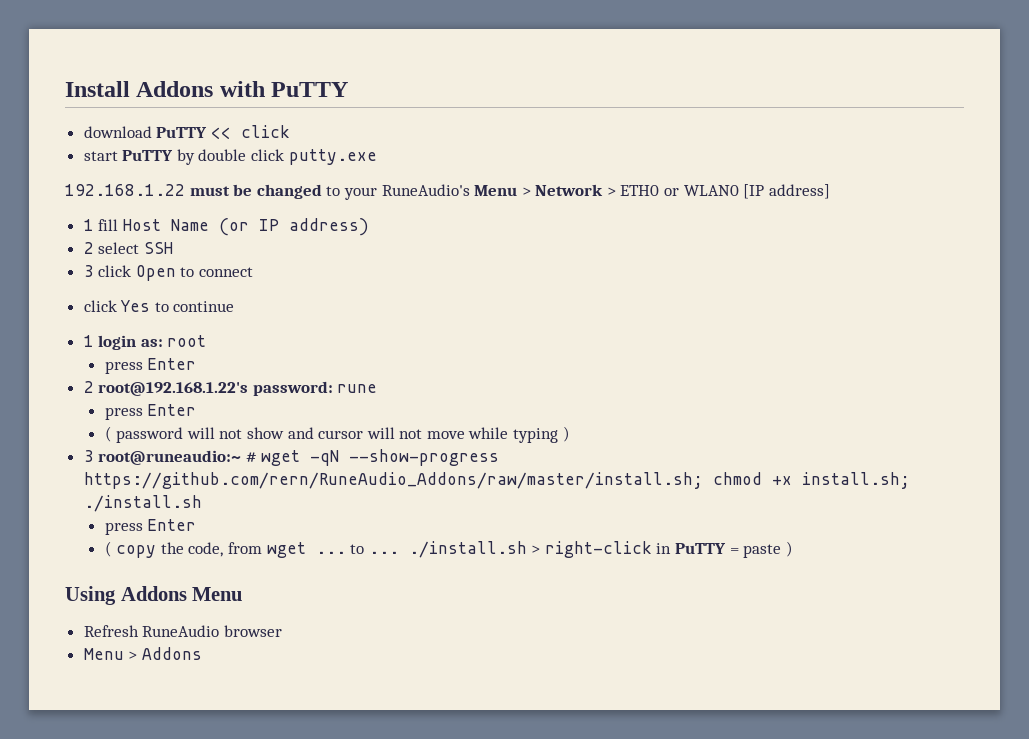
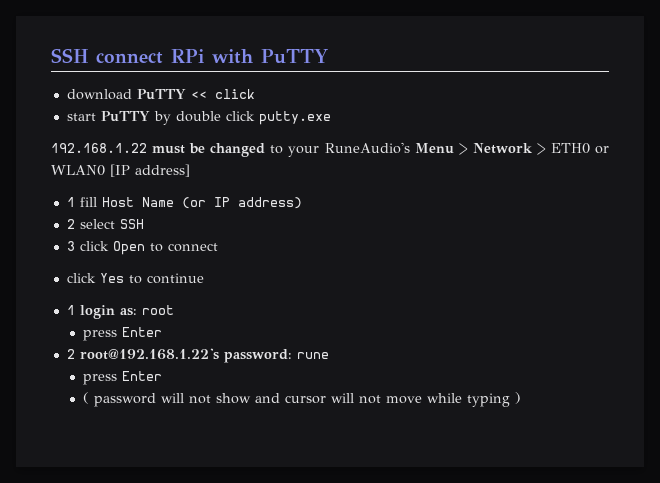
- Install Addons with PuTTY
+ SSH connect RPi with PuTTY
- 3 root@runeaudio:~ # wget -qN --show-progress https://github.com/rern/RuneAudio_Addons/raw/master/install.sh; chmod +x install.sh; ./install.sh
- press Enter
- ( copy the code, from wget ... to ... ./install.sh > right-click in PuTTY = paste )
- Using Addons Menu
- Refresh RuneAudio browser
- Menu > Addons

